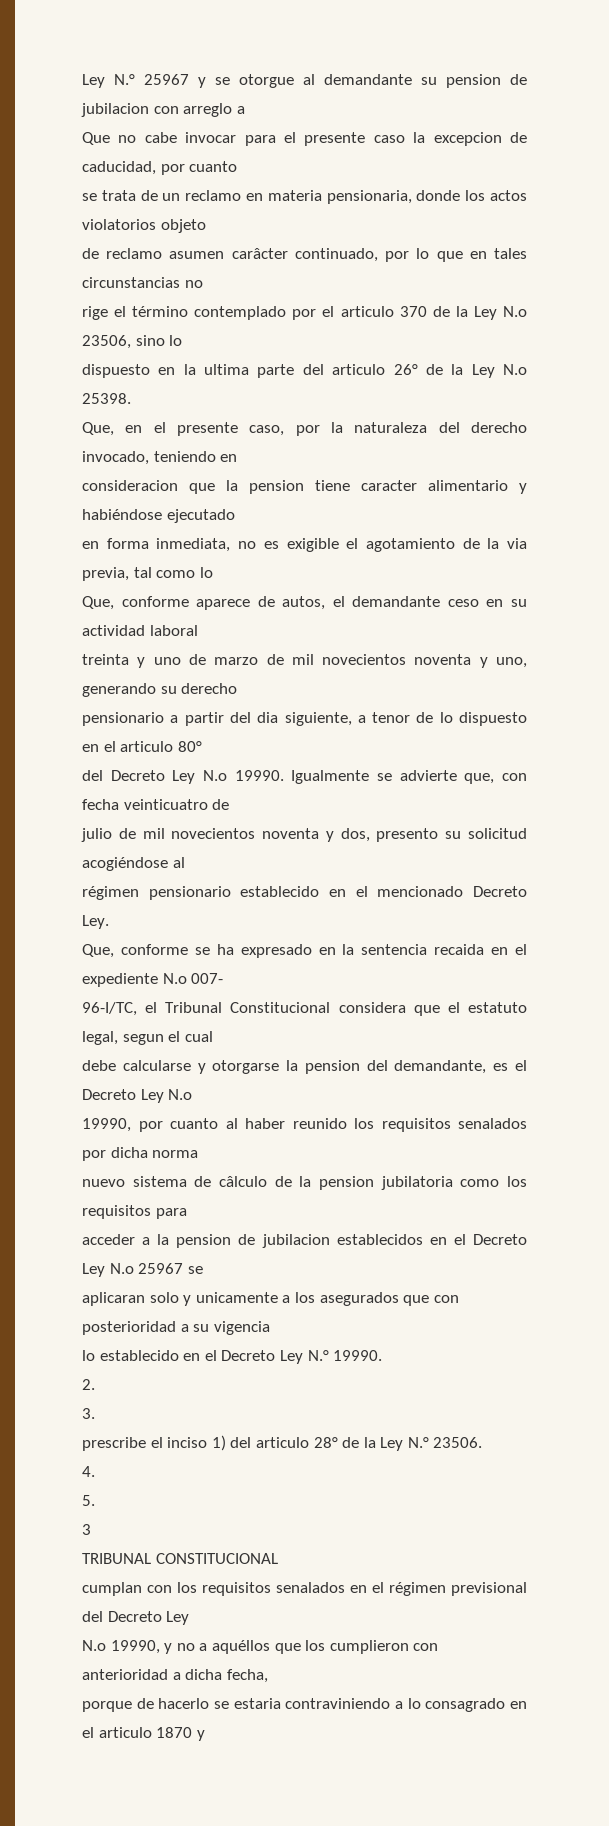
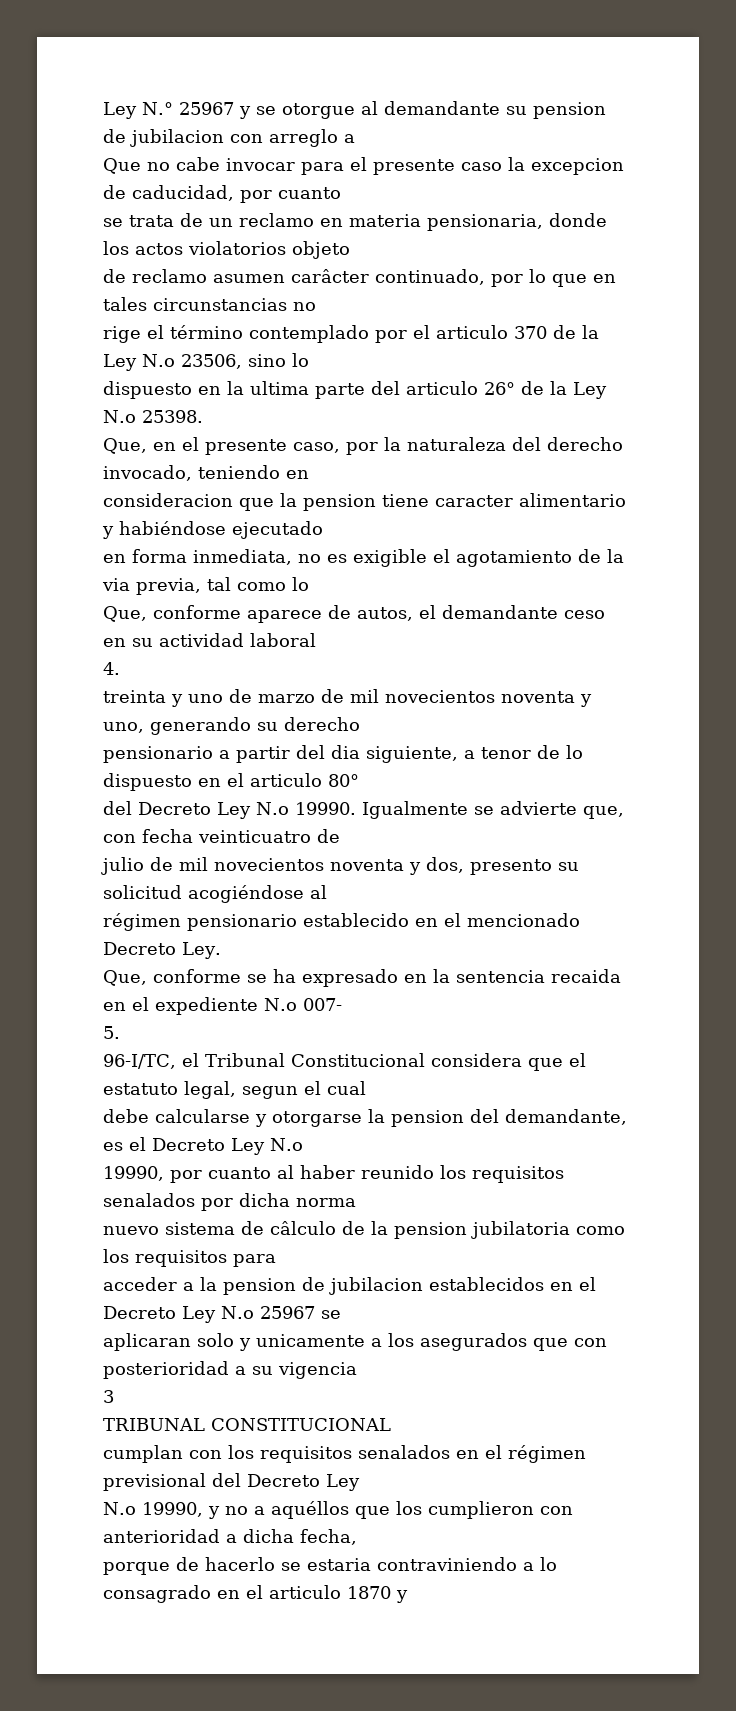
+ 4.
+ 5.
- lo establecido en el Decreto Ley N.° 19990.
- 2.
- 3.
- prescribe el inciso 1) del articulo 28° de la Ley N.° 23506.
- 4.
- 5.

